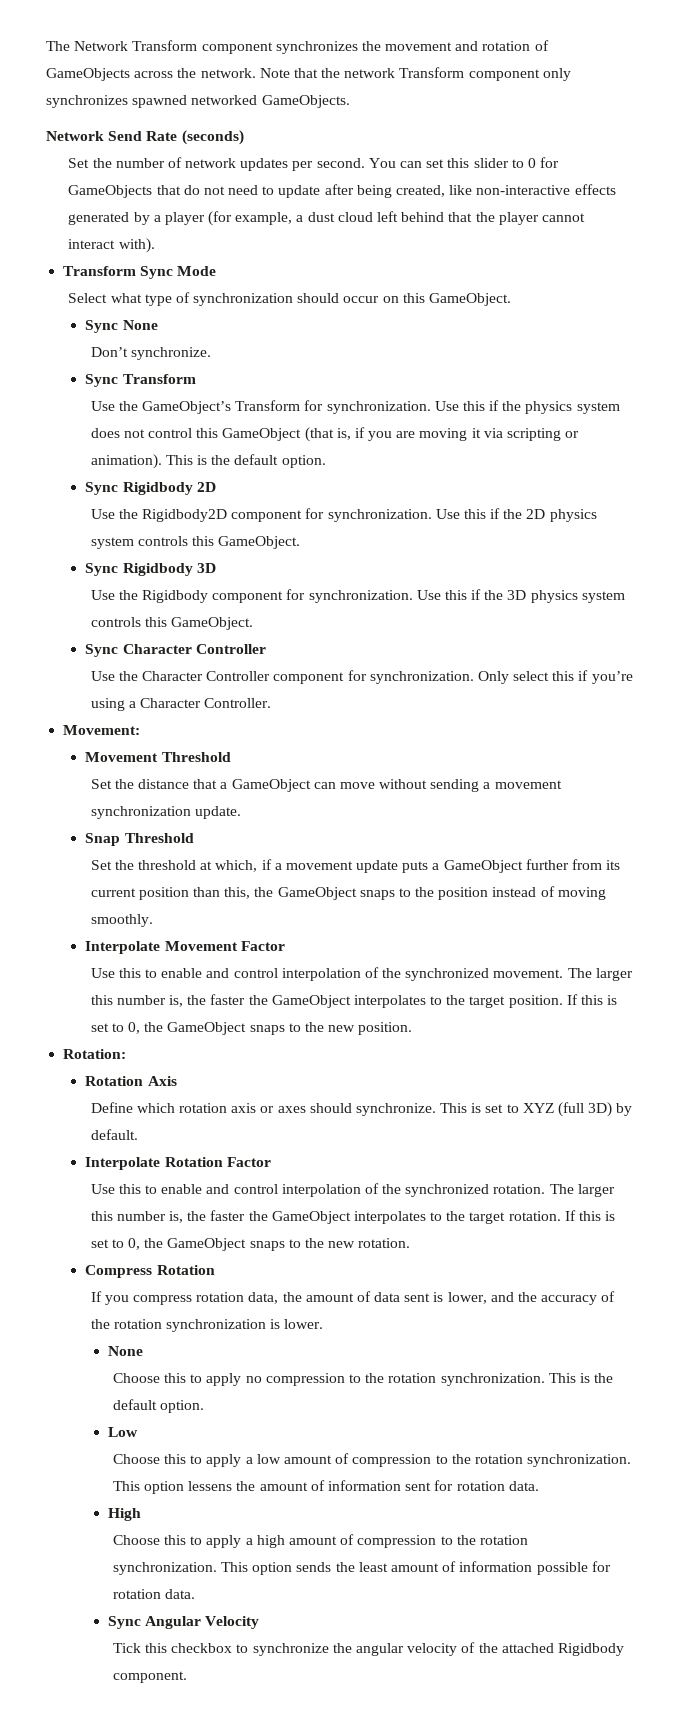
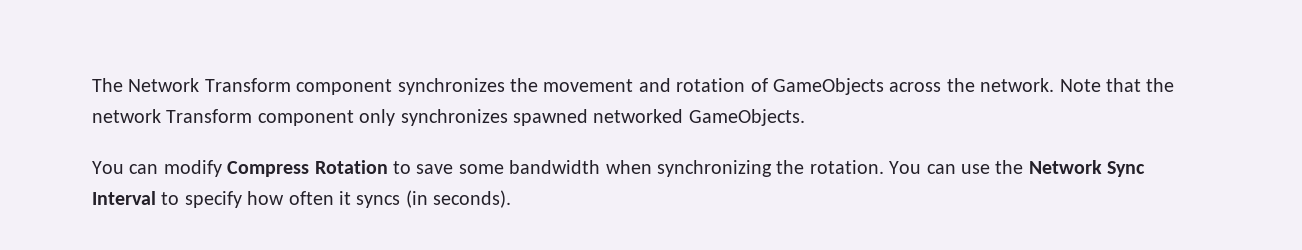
- Network Send Rate (seconds)
- Set the number of network updates per second. You can set this slider to 0 for GameObjects that do not need to update after being created, like non-interactive effects generated by a player (for example, a dust cloud left behind that the player cannot interact with).
- Transform Sync Mode
- Select what type of synchronization should occur on this GameObject.
- Sync None
- Don’t synchronize.
- Sync Transform
- Use the GameObject’s Transform for synchronization. Use this if the physics system does not control this GameObject (that is, if you are moving it via scripting or animation). This is the default option.
- Sync Rigidbody 2D
- Use the Rigidbody2D component for synchronization. Use this if the 2D physics system controls this GameObject.
- Sync Rigidbody 3D
- Use the Rigidbody component for synchronization. Use this if the 3D physics system controls this GameObject.
- Sync Character Controller
- Use the Character Controller component for synchronization. Only select this if you’re using a Character Controller.
- Movement:
- Movement Threshold
- Set the distance that a GameObject can move without sending a movement synchronization update.
- Snap Threshold
- Set the threshold at which, if a movement update puts a GameObject further from its current position than this, the GameObject snaps to the position instead of moving smoothly.
- Interpolate Movement Factor
- Use this to enable and control interpolation of the synchronized movement. The larger this number is, the faster the GameObject interpolates to the target position. If this is set to 0, the GameObject snaps to the new position.
- Rotation:
- Rotation Axis
- Define which rotation axis or axes should synchronize. This is set to XYZ (full 3D) by default.
- Interpolate Rotation Factor
- Use this to enable and control interpolation of the synchronized rotation. The larger this number is, the faster the GameObject interpolates to the target rotation. If this is set to 0, the GameObject snaps to the new rotation.
- Compress Rotation
- If you compress rotation data, the amount of data sent is lower, and the accuracy of the rotation synchronization is lower.
- None
- Choose this to apply no compression to the rotation synchronization. This is the default option.
- Low
- Choose this to apply a low amount of compression to the rotation synchronization. This option lessens the amount of information sent for rotation data.
- High
- Choose this to apply a high amount of compression to the rotation synchronization. This option sends the least amount of information possible for rotation data.
- Sync Angular Velocity
- Tick this checkbox to synchronize the angular velocity of the attached Rigidbody component.
+ You can modify Compress Rotation to save some bandwidth when synchronizing the rotation. You can use the Network Sync Interval to specify how often it syncs (in seconds).

